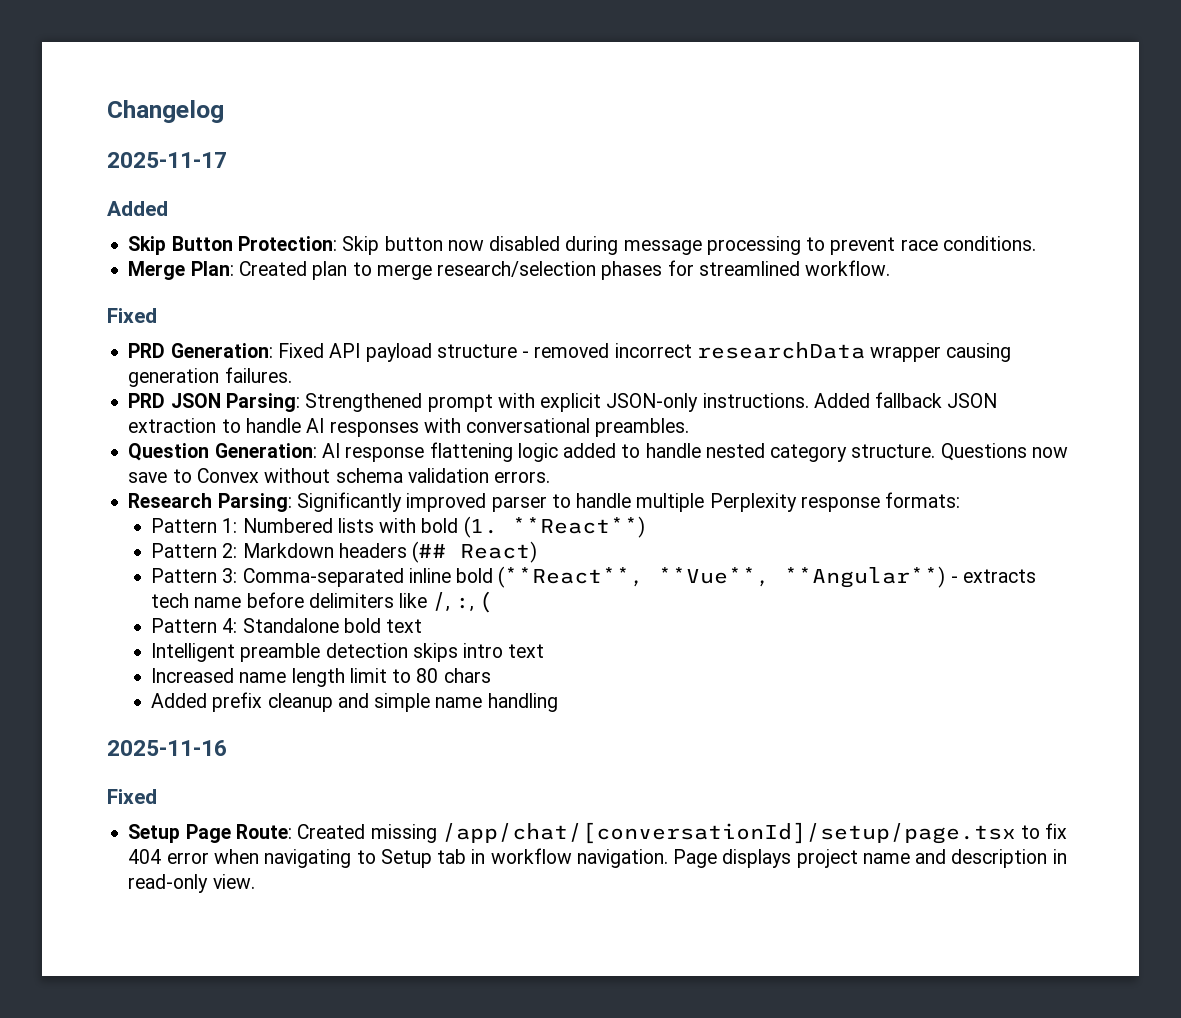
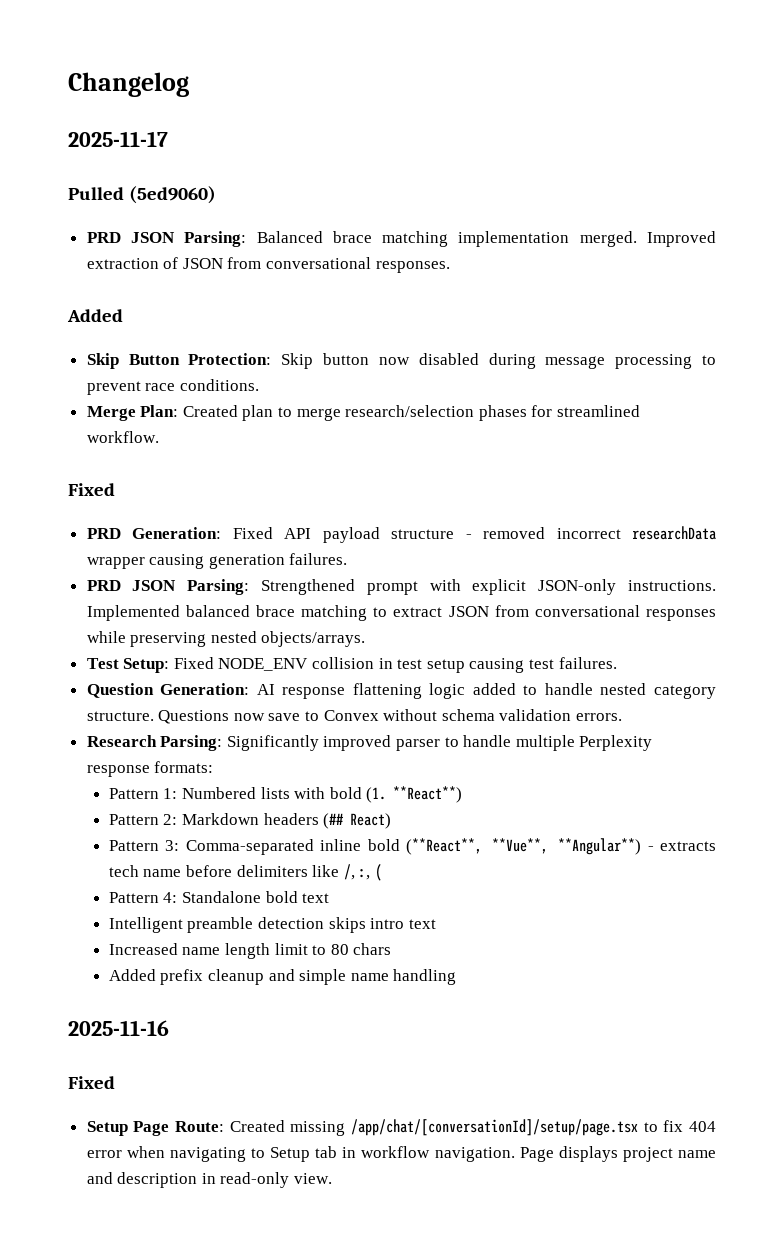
+ Pulled (5ed9060)
+ PRD JSON Parsing: Balanced brace matching implementation merged. Improved extraction of JSON from conversational responses.
- Added fallback JSON extraction to handle AI responses with conversational preambles.
+ Implemented balanced brace matching to extract JSON from conversational responses while preserving nested objects/arrays.
+ Test Setup: Fixed NODE_ENV collision in test setup causing test failures.

